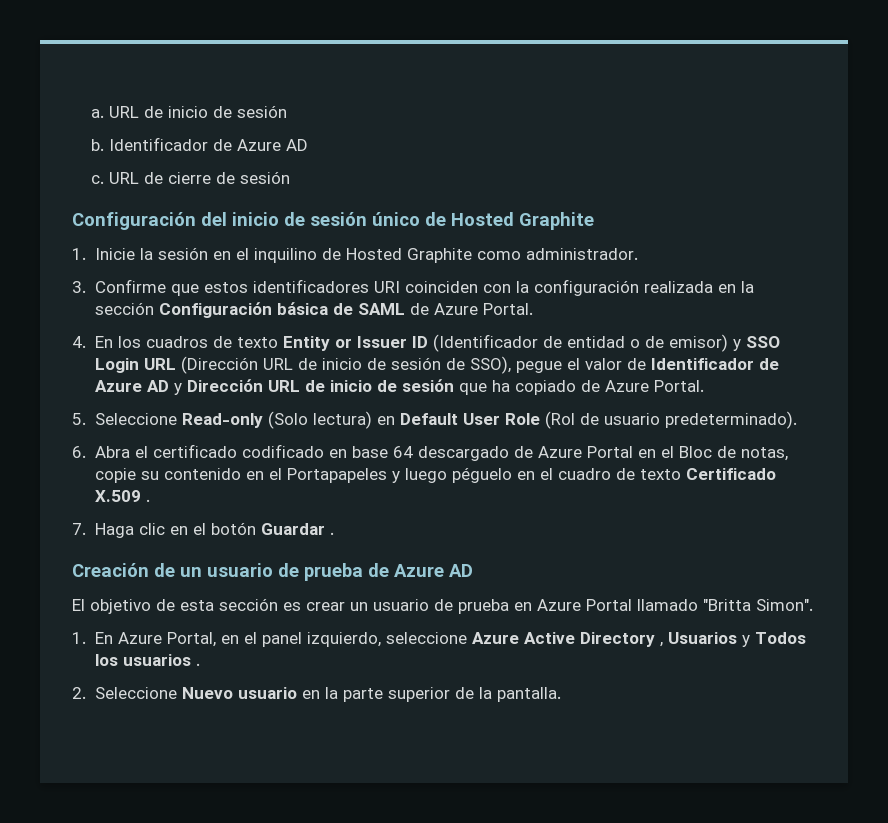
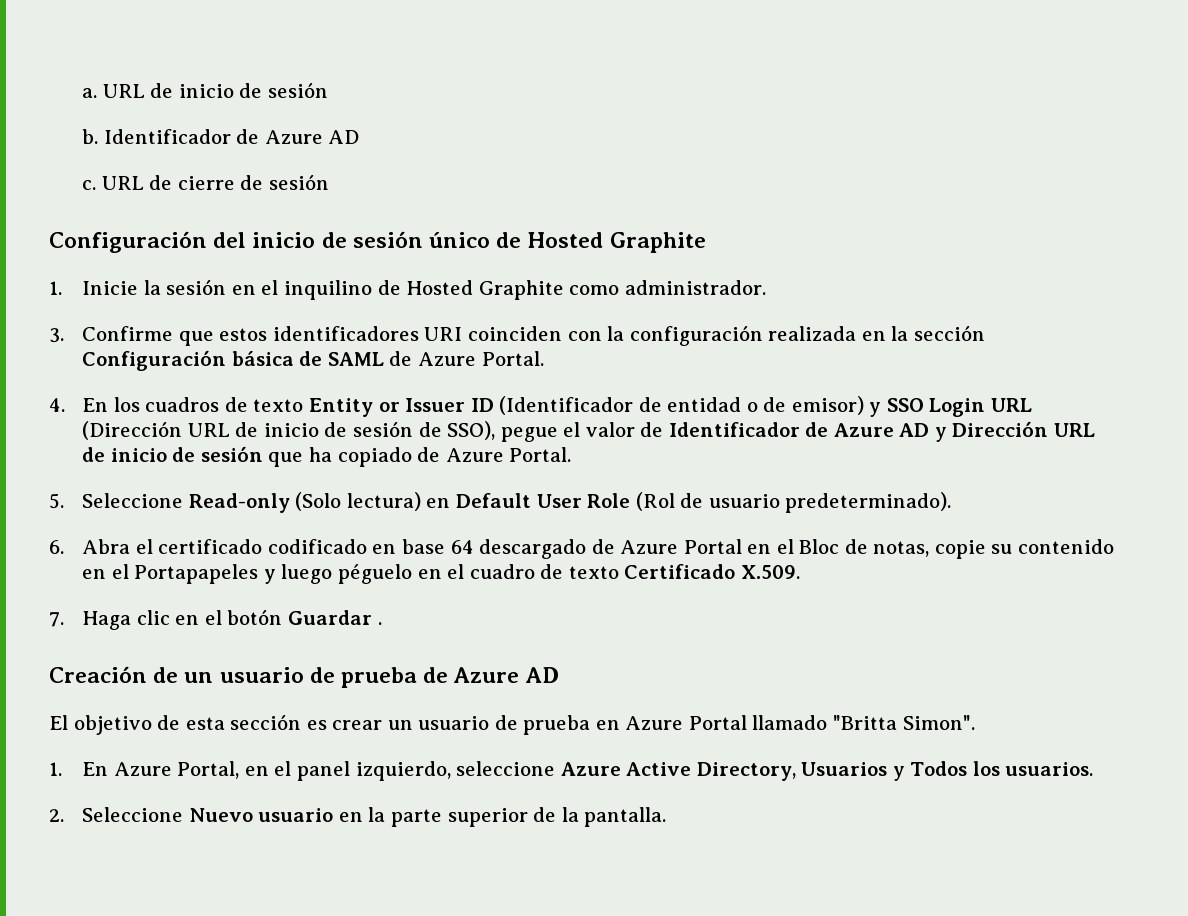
- 6. Abra el certificado codificado en base 64 descargado de Azure Portal en el Bloc de notas, copie su contenido en el Portapapeles y luego péguelo en el cuadro de texto Certificado X.509 .
+ 6. Abra el certificado codificado en base 64 descargado de Azure Portal en el Bloc de notas, copie su contenido en el Portapapeles y luego péguelo en el cuadro de texto Certificado X.509.
- 1. En Azure Portal, en el panel izquierdo, seleccione Azure Active Directory , Usuarios y Todos los usuarios .
+ 1. En Azure Portal, en el panel izquierdo, seleccione Azure Active Directory, Usuarios y Todos los usuarios.

